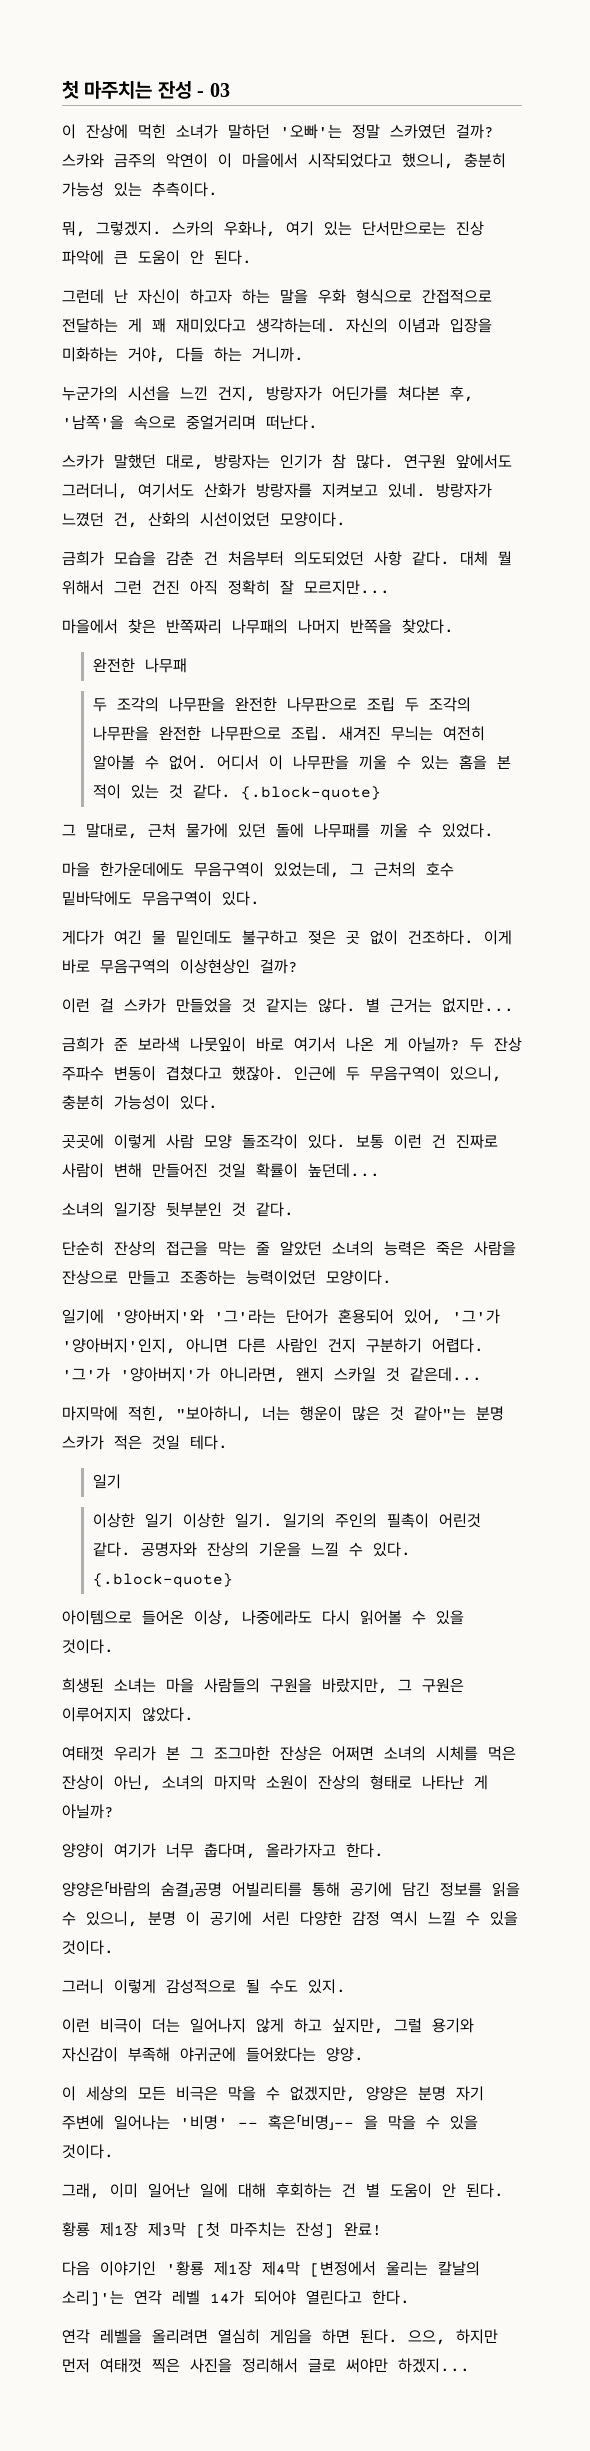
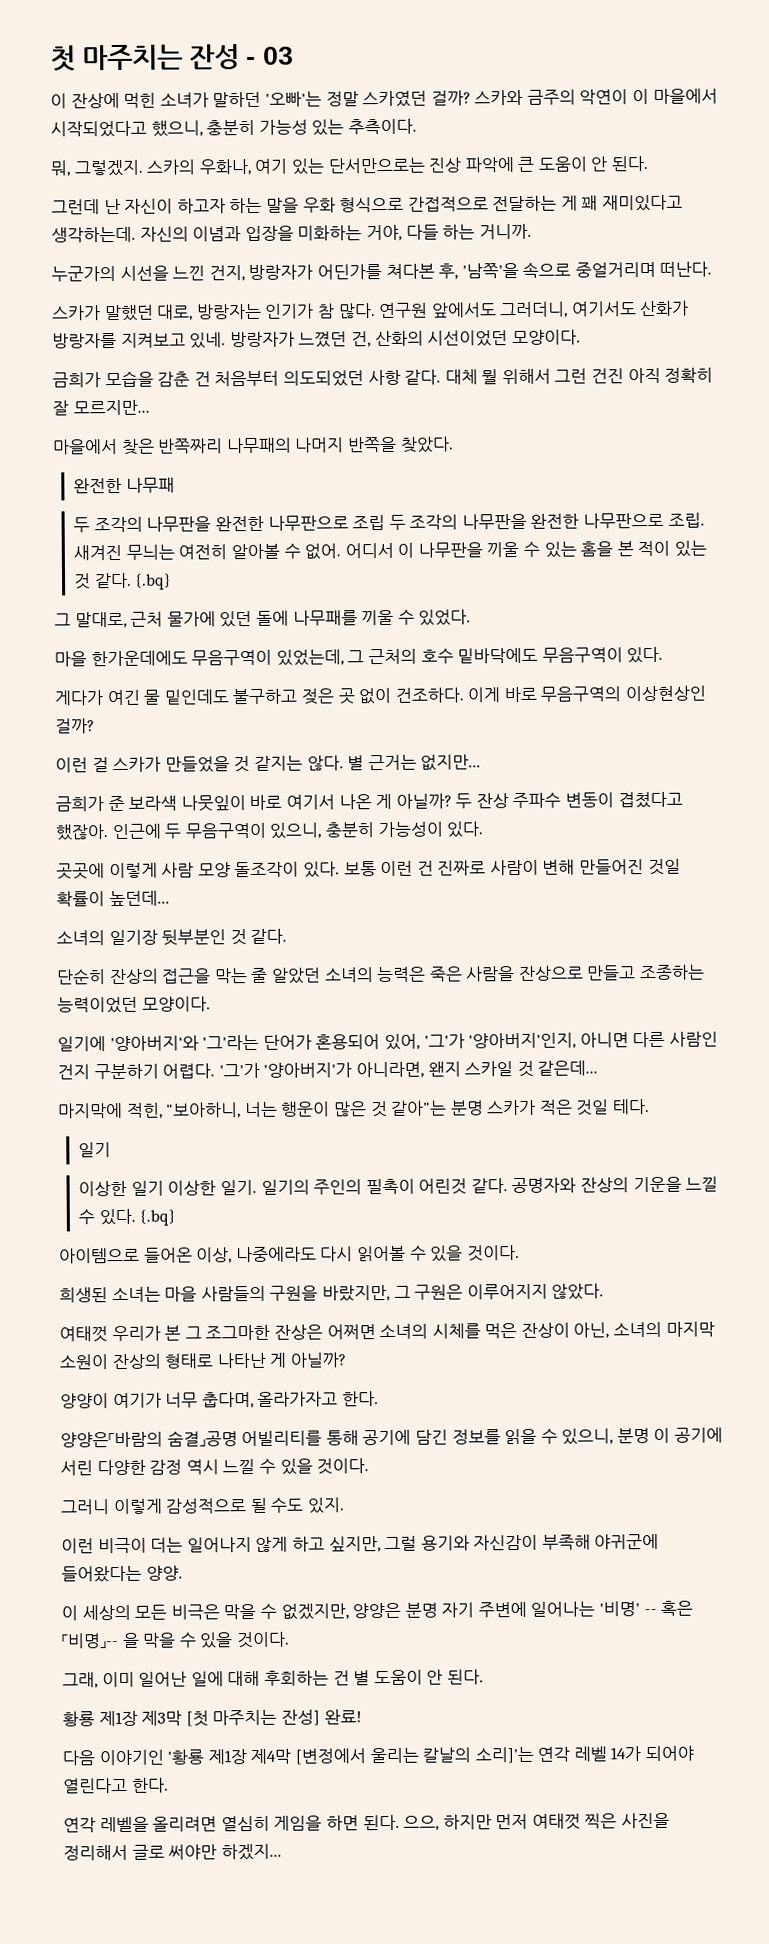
- 어디서 이 나무판을 끼울 수 있는 홈을 본 적이 있는 것 같다. {.block-quote}
+ 어디서 이 나무판을 끼울 수 있는 홈을 본 적이 있는 것 같다. {.bq}
- 공명자와 잔상의 기운을 느낄 수 있다. {.block-quote}
+ 공명자와 잔상의 기운을 느낄 수 있다. {.bq}

